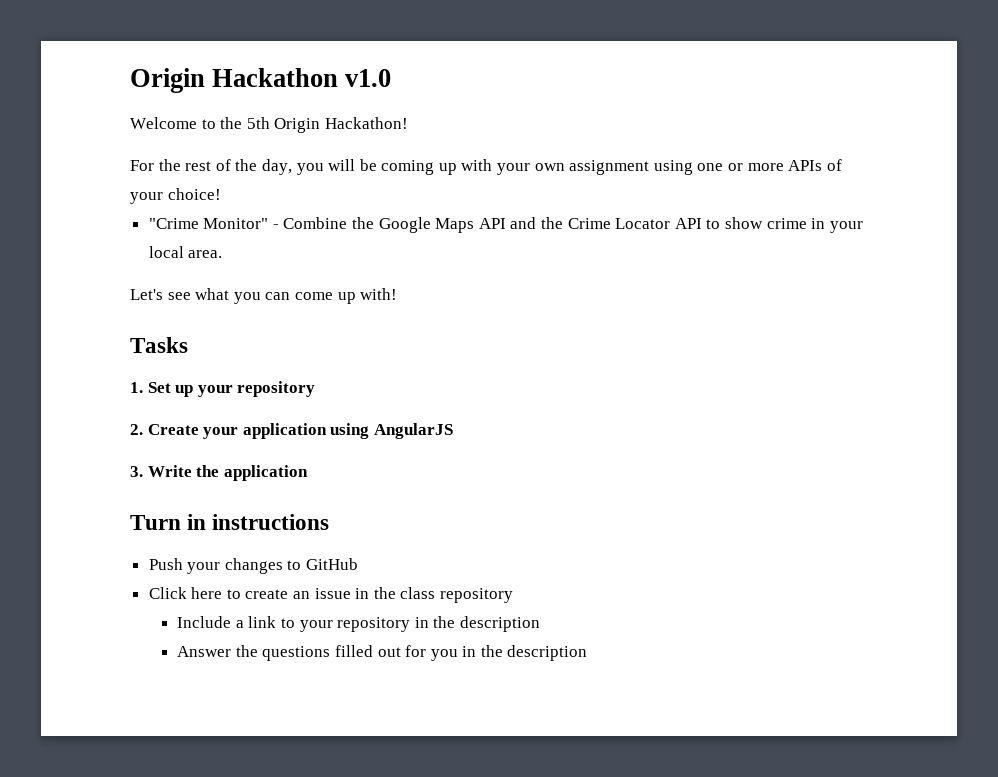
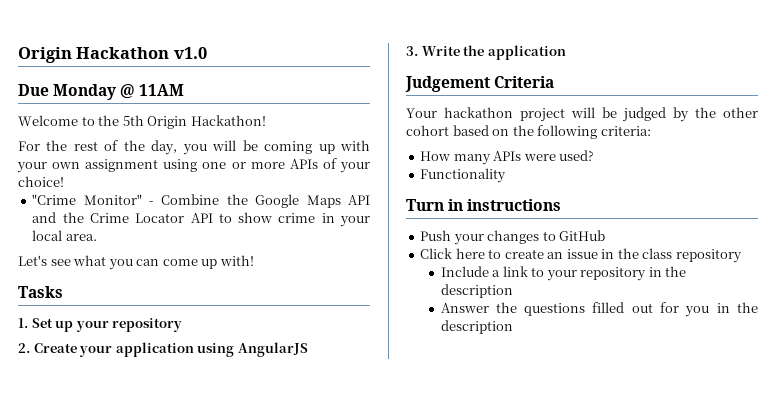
+ Due Monday @ 11AM
+ Judgement Criteria
+ Your hackathon project will be judged by the other cohort based on the following criteria:
+ How many APIs were used?
+ Functionality

